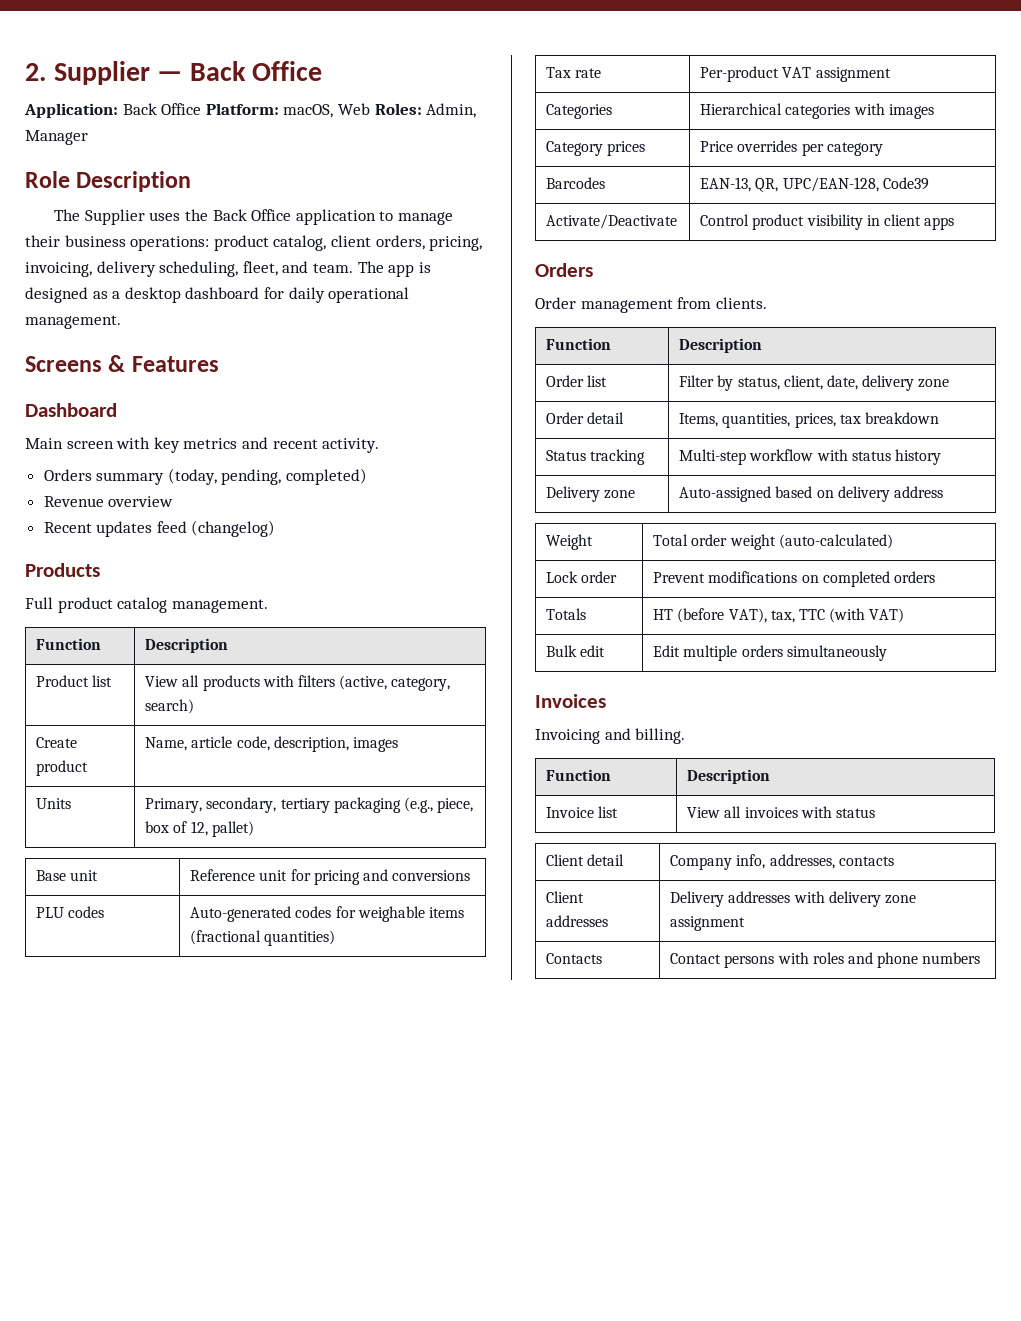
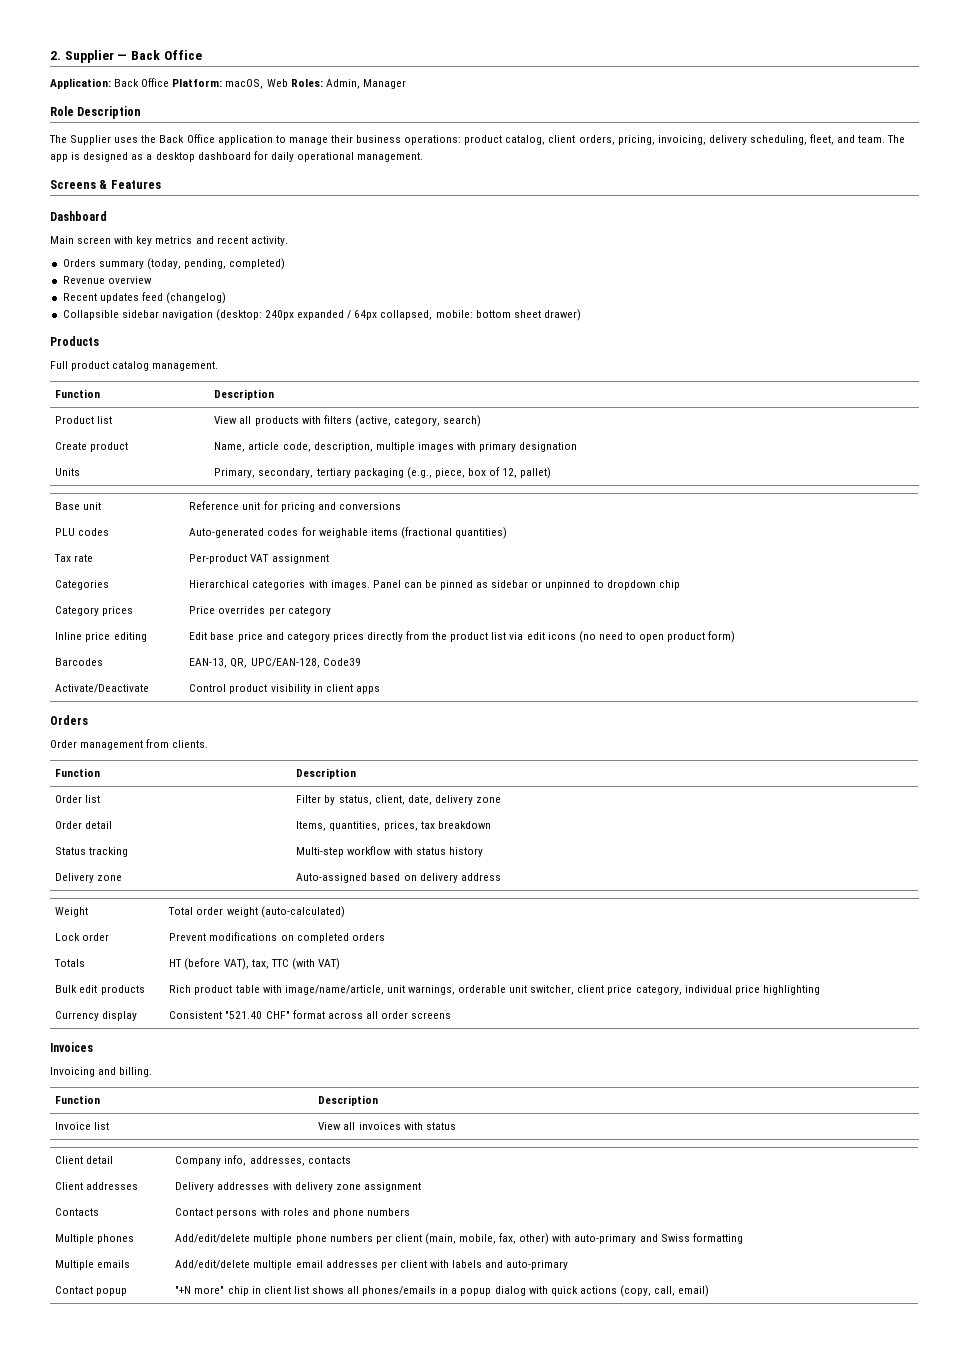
+ Collapsible sidebar navigation (desktop: 240px expanded / 64px collapsed, mobile: bottom sheet drawer)
- Create product | Name, article code, description, images
+ Create product | Name, article code, description, multiple images with primary designation
- Categories | Hierarchical categories with images
+ Categories | Hierarchical categories with images. Panel can be pinned as sidebar or unpinned to dropdown chip
+ Inline price editing | Edit base price and category prices directly from the product list via edit icons (no need to open product form)
- Bulk edit | Edit multiple orders simultaneously
+ Bulk edit products | Rich product table with image/name/article, unit warnings, orderable unit switcher, client price category, individual price highlighting
+ Currency display | Consistent "521.40 CHF" format across all order screens
+ Multiple phones | Add/edit/delete multiple phone numbers per client (main, mobile, fax, other) with auto-primary and Swiss formatting
+ Multiple emails | Add/edit/delete multiple email addresses per client with labels and auto-primary
+ Contact popup | "+N more" chip in client list shows all phones/emails in a popup dialog with quick actions (copy, call, email)

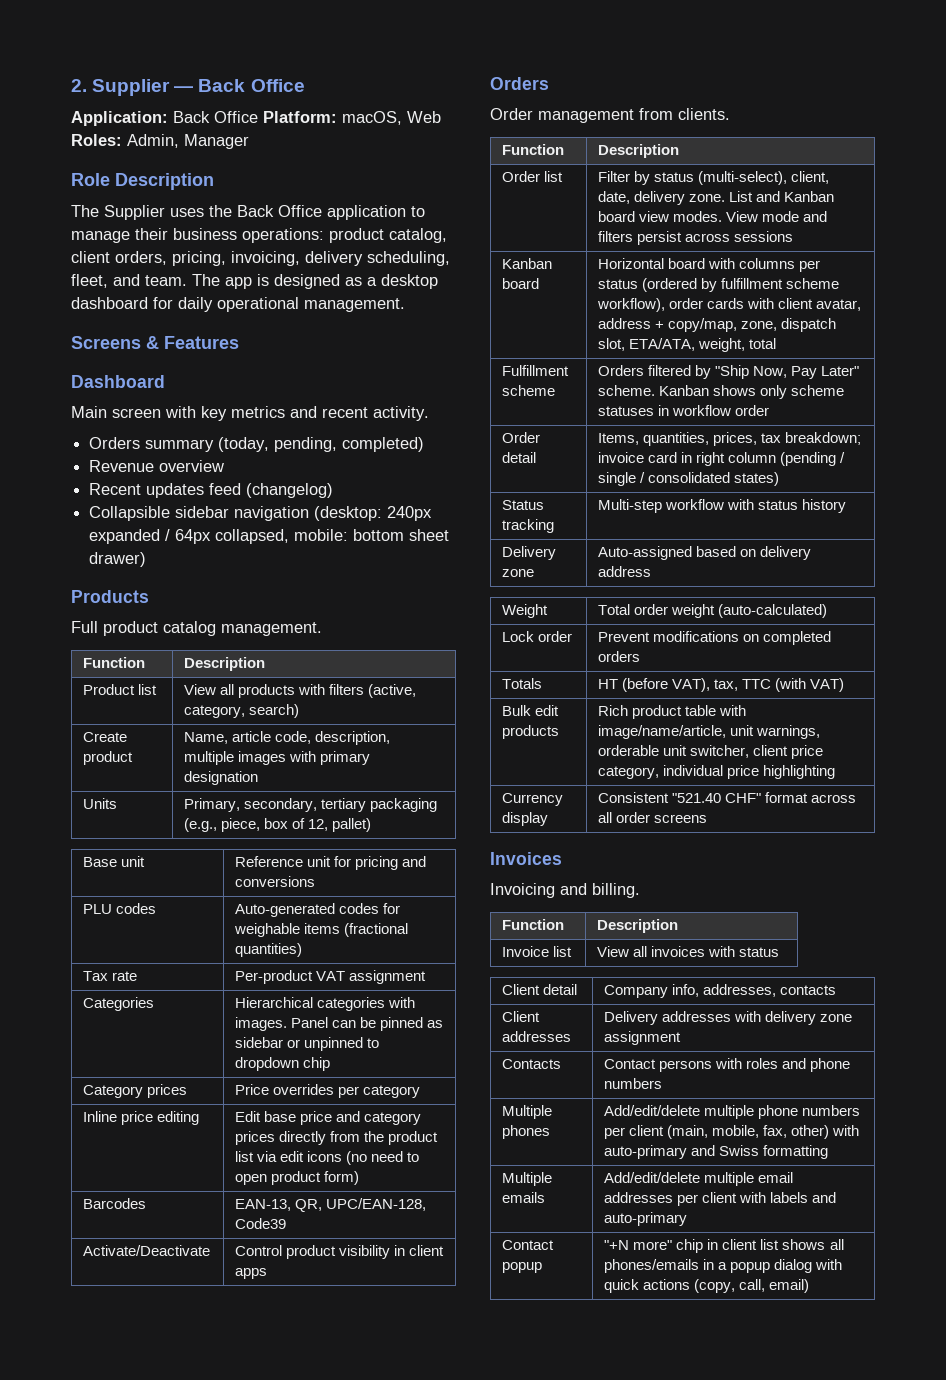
- Order list | Filter by status, client, date, delivery zone
+ Order list | Filter by status (multi-select), client, date, delivery zone. List and Kanban board view modes. View mode and filters persist across sessions
+ Kanban board | Horizontal board with columns per status (ordered by fulfillment scheme workflow), order cards with client avatar, address + copy/map, zone, dispatch slot, ETA/ATA, weight, total
+ Fulfillment scheme | Orders filtered by "Ship Now, Pay Later" scheme. Kanban shows only scheme statuses in workflow order
- Order detail | Items, quantities, prices, tax breakdown
+ Order detail | Items, quantities, prices, tax breakdown; invoice card in right column (pending / single / consolidated states)

